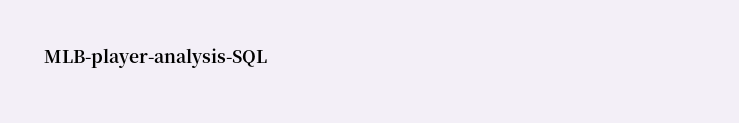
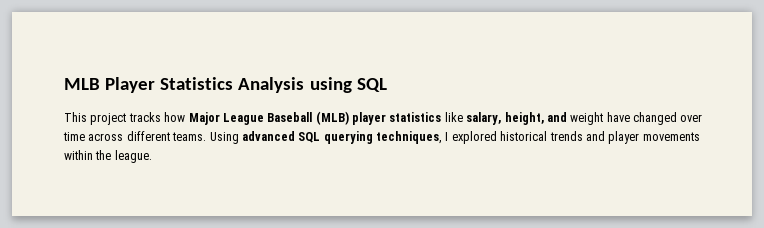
- MLB-player-analysis-SQL
+ MLB Player Statistics Analysis using SQL
+ This project tracks how Major League Baseball (MLB) player statistics like salary, height, and weight have changed over time across different teams. Using advanced SQL querying techniques, I explored historical trends and player movements within the league.

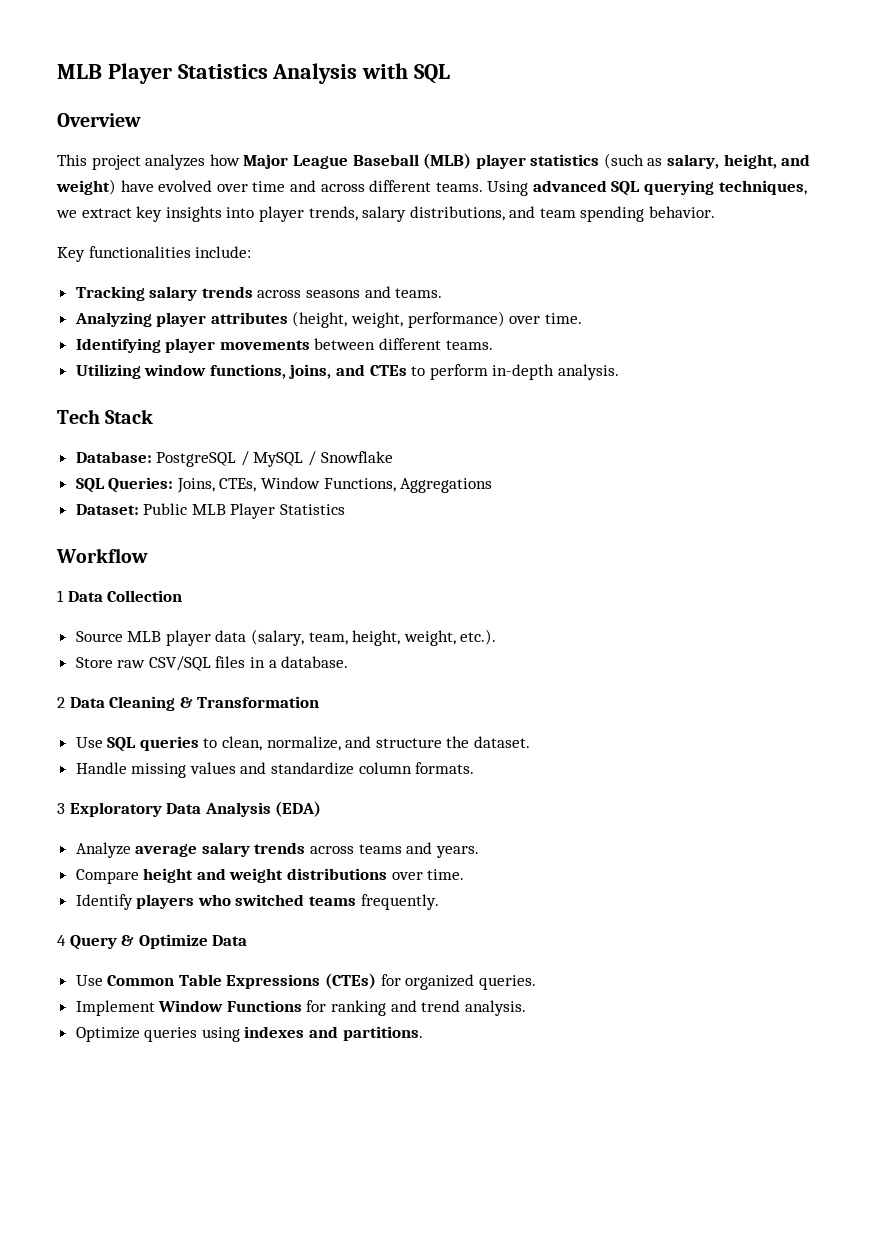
- MLB Player Statistics Analysis using SQL
+ MLB Player Statistics Analysis with SQL
+ Overview
- This project tracks how Major League Baseball (MLB) player statistics like salary, height, and weight have changed over time across different teams.
+ This project analyzes how Major League Baseball (MLB) player statistics (such as salary, height, and weight) have evolved over time and across different teams.
- Using advanced SQL querying techniques, I explored historical trends and player movements within the league.
+ Using advanced SQL querying techniques, we extract key insights into player trends, salary distributions, and team spending behavior.
+ Key functionalities include:
+ Tracking salary trends across seasons and teams.
+ Analyzing player attributes (height, weight, performance) over time.
+ Identifying player movements between different teams.
+ Utilizing window functions, joins, and CTEs to perform in-depth analysis.
+ Tech Stack
+ Database: PostgreSQL / MySQL / Snowflake
+ SQL Queries: Joins, CTEs, Window Functions, Aggregations
+ Dataset: Public MLB Player Statistics
+ Workflow
+ 1 Data Collection
+ Source MLB player data (salary, team, height, weight, etc.).
+ Store raw CSV/SQL files in a database.
+ 2 Data Cleaning & Transformation
+ Use SQL queries to clean, normalize, and structure the dataset.
+ Handle missing values and standardize column formats.
+ 3 Exploratory Data Analysis (EDA)
+ Analyze average salary trends across teams and years.
+ Compare height and weight distributions over time.
+ Identify players who switched teams frequently.
+ 4 Query & Optimize Data
+ Use Common Table Expressions (CTEs) for organized queries.
+ Implement Window Functions for ranking and trend analysis.
+ Optimize queries using indexes and partitions.

